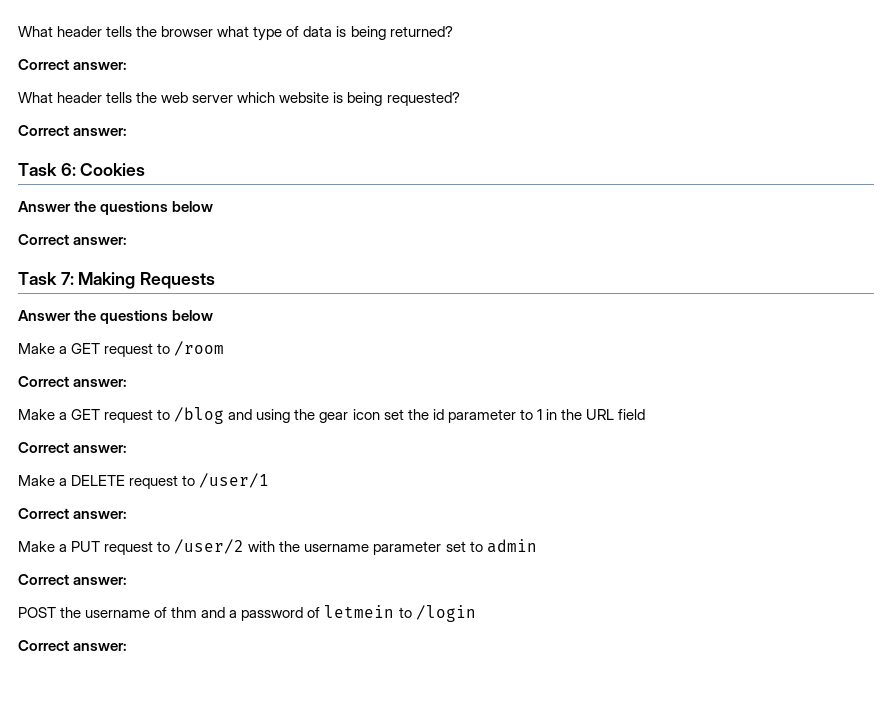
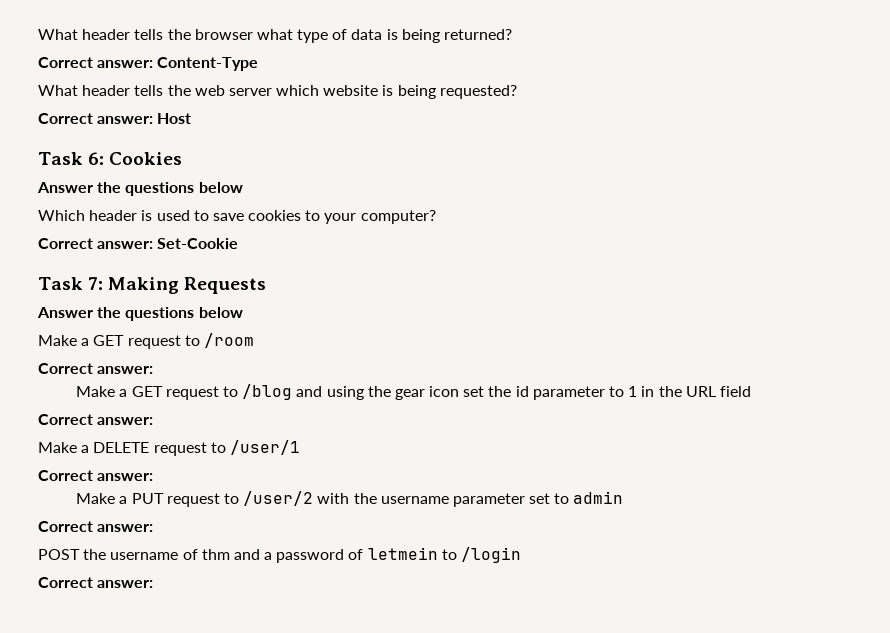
  What header tells the browser what type of data is being returned?
- Correct answer:
+ Correct answer: Content-Type
  What header tells the web server which website is being requested?
- Correct answer:
+ Correct answer: Host
  Task 6: Cookies
  Answer the questions below
- Correct answer:
+ Which header is used to save cookies to your computer?
+ Correct answer: Set-Cookie

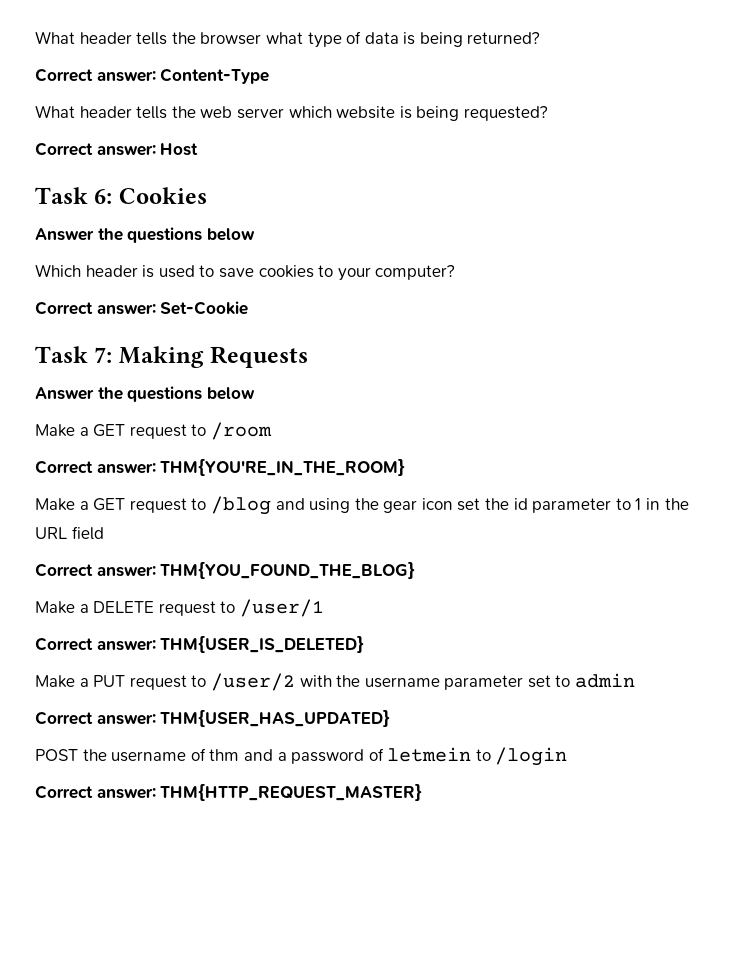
  Make a GET request to /room
- Correct answer:
+ Correct answer: THM{YOU'RE_IN_THE_ROOM}
  Make a GET request to /blog and using the gear icon set the id parameter to 1 in the URL field
- Correct answer:
+ Correct answer: THM{YOU_FOUND_THE_BLOG}
  Make a DELETE request to /user/1
- Correct answer:
+ Correct answer: THM{USER_IS_DELETED}
  Make a PUT request to /user/2 with the username parameter set to admin
- Correct answer:
+ Correct answer: THM{USER_HAS_UPDATED}
  POST the username of thm and a password of letmein to /login
- Correct answer:
+ Correct answer: THM{HTTP_REQUEST_MASTER}

